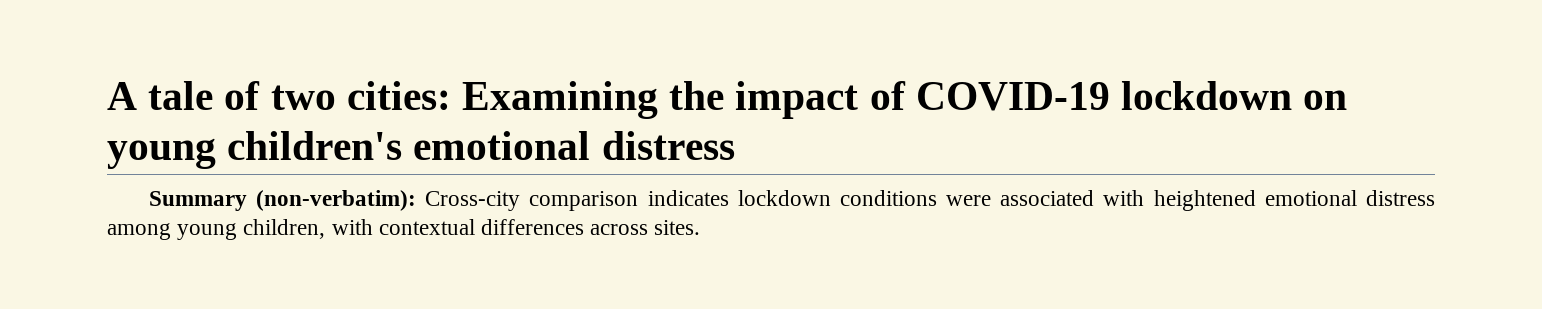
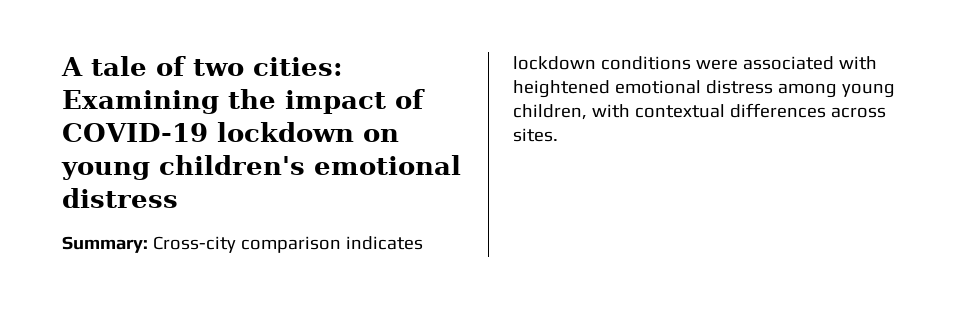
- Summary (non-verbatim): Cross-city comparison indicates lockdown conditions were associated with heightened emotional distress among young children, with contextual differences across sites.
+ Summary: Cross-city comparison indicates lockdown conditions were associated with heightened emotional distress among young children, with contextual differences across sites.

